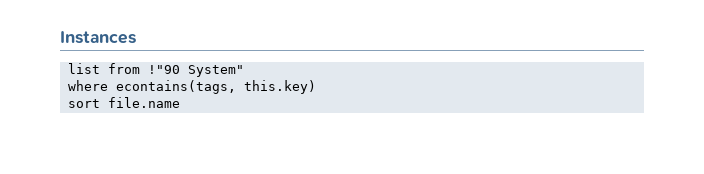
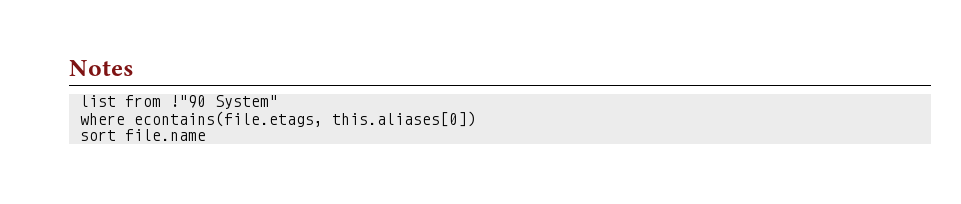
- Instances
+ Notes
- where econtains(tags, this.key)
+ where econtains(file.etags, this.aliases[0])

